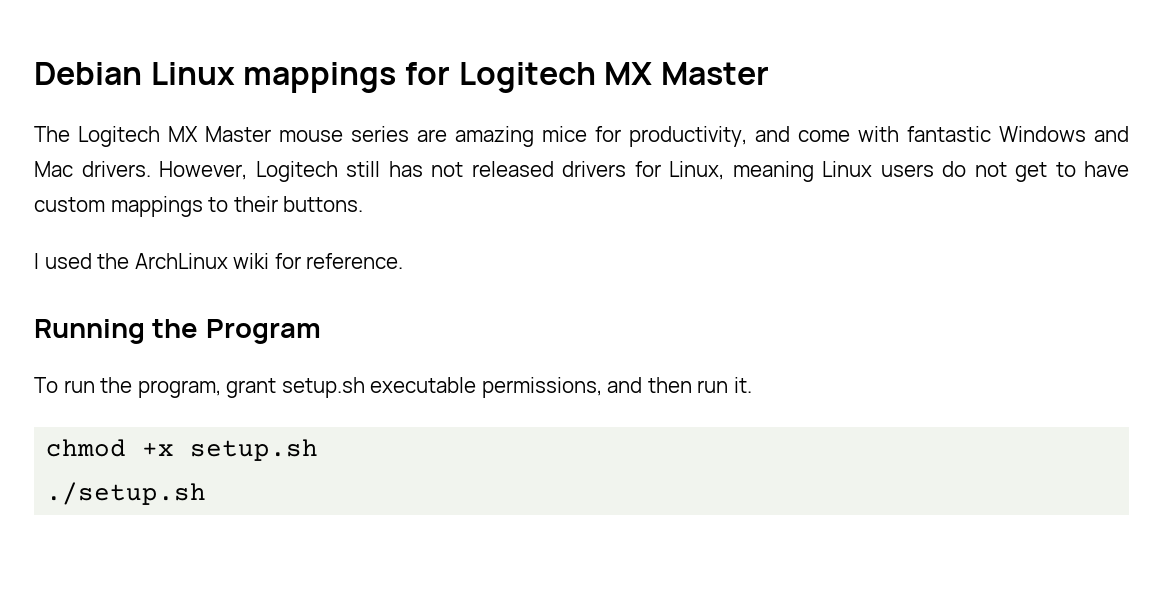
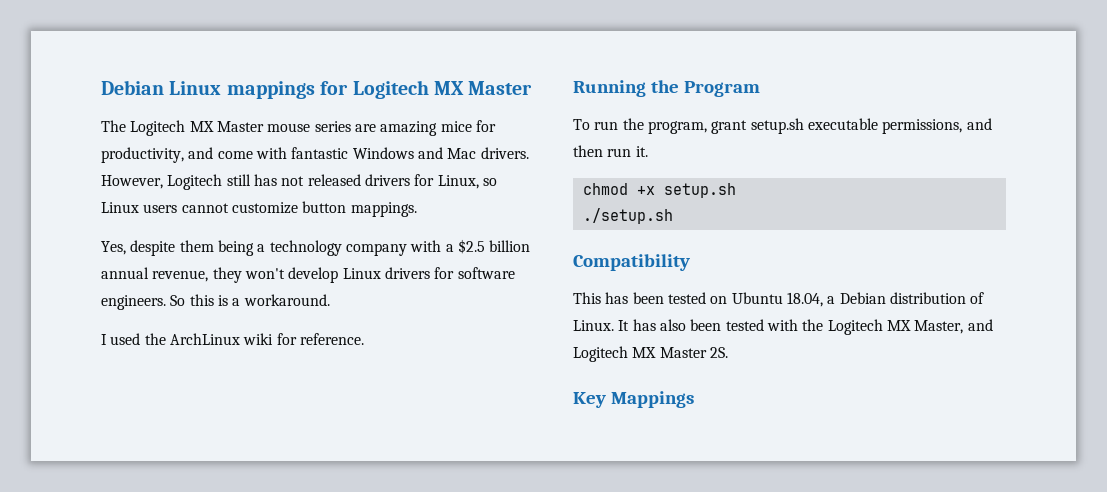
- However, Logitech still has not released drivers for Linux, meaning Linux users do not get to have custom mappings to their buttons.
+ However, Logitech still has not released drivers for Linux, so Linux users cannot customize button mappings.
+ Yes, despite them being a technology company with a $2.5 billion annual revenue, they won't develop Linux drivers for software engineers. So this is a workaround.
+ Compatibility
+ This has been tested on Ubuntu 18.04, a Debian distribution of Linux. It has also been tested with the Logitech MX Master, and Logitech MX Master 2S.
+ Key Mappings

